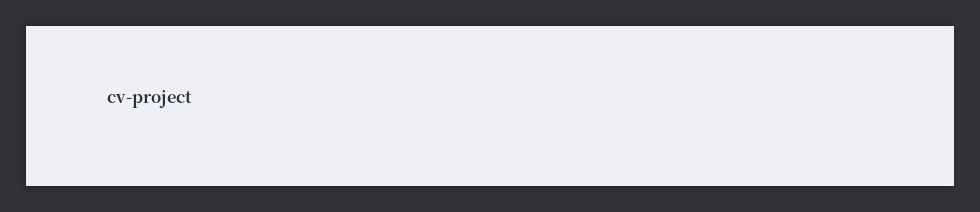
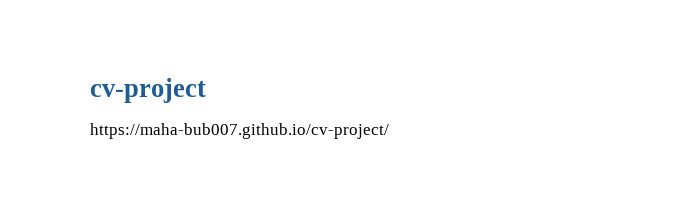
+ https://maha-bub007.github.io/cv-project/

